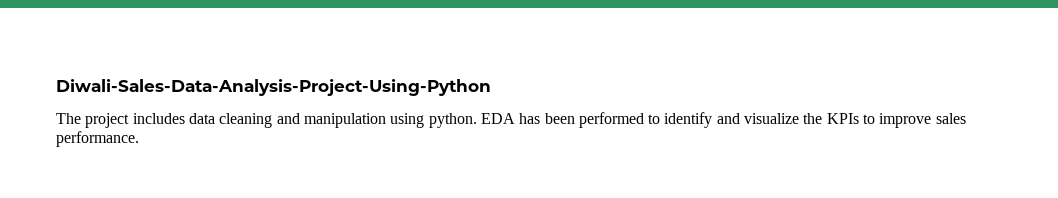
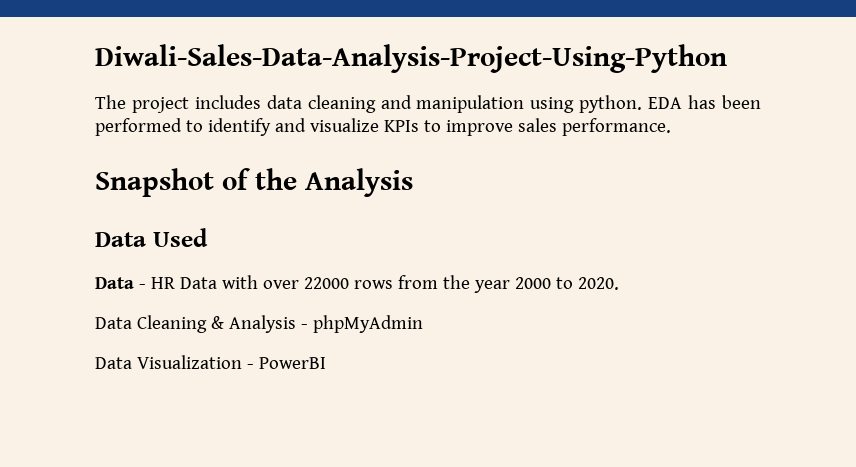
- EDA has been performed to identify and visualize the KPIs to improve sales performance.
+ EDA has been performed to identify and visualize KPIs to improve sales performance.
+ Snapshot of the Analysis
+ Data Used
+ Data - HR Data with over 22000 rows from the year 2000 to 2020.
+ Data Cleaning & Analysis - phpMyAdmin
+ Data Visualization - PowerBI

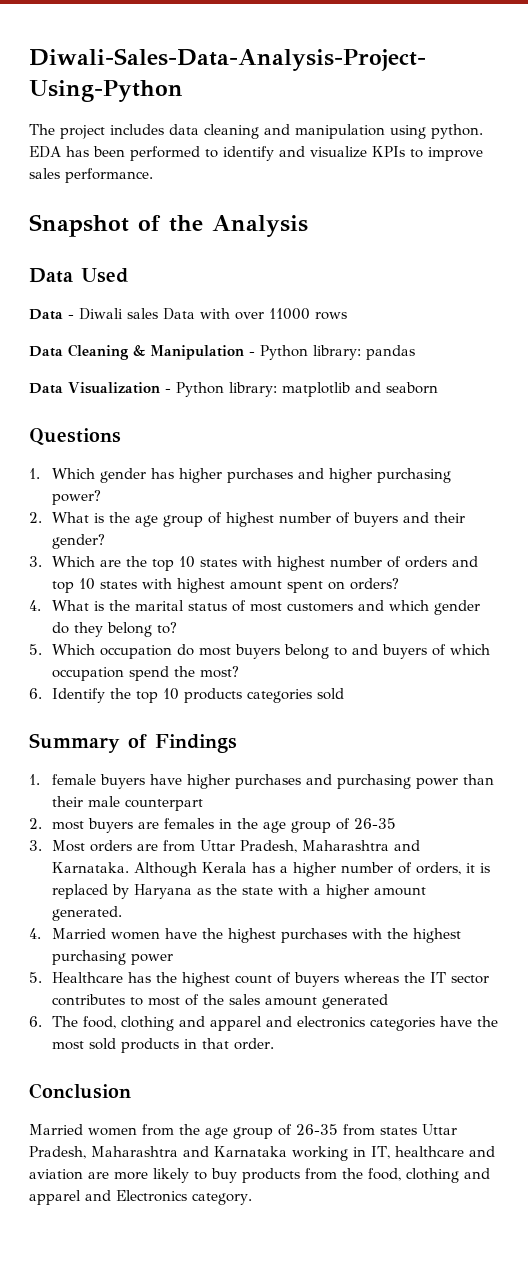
- Data - HR Data with over 22000 rows from the year 2000 to 2020.
- Data Cleaning & Analysis - phpMyAdmin
- Data Visualization - PowerBI
+ Data - Diwali sales Data with over 11000 rows
+ Data Cleaning & Manipulation - Python library: pandas
+ Data Visualization - Python library: matplotlib and seaborn
+ Questions
+ 1. Which gender has higher purchases and higher purchasing power?
+ 2. What is the age group of highest number of buyers and their gender?
+ 3. Which are the top 10 states with highest number of orders and top 10 states with highest amount spent on orders?
+ 4. What is the marital status of most customers and which gender do they belong to?
+ 5. Which occupation do most buyers belong to and buyers of which occupation spend the most?
+ 6. Identify the top 10 products categories sold
+ Summary of Findings
+ 1. female buyers have higher purchases and purchasing power than their male counterpart
+ 2. most buyers are females in the age group of 26-35
+ 3. Most orders are from Uttar Pradesh, Maharashtra and Karnataka. Although Kerala has a higher number of orders, it is replaced by Haryana as the state with a higher amount generated.
+ 4. Married women have the highest purchases with the highest purchasing power
+ 5. Healthcare has the highest count of buyers whereas the IT sector contributes to most of the sales amount generated
+ 6. The food, clothing and apparel and electronics categories have the most sold products in that order.
+ Conclusion
+ Married women from the age group of 26-35 from states Uttar Pradesh, Maharashtra and Karnataka working in IT, healthcare and aviation are more likely to buy products from the food, clothing and apparel and Electronics category.

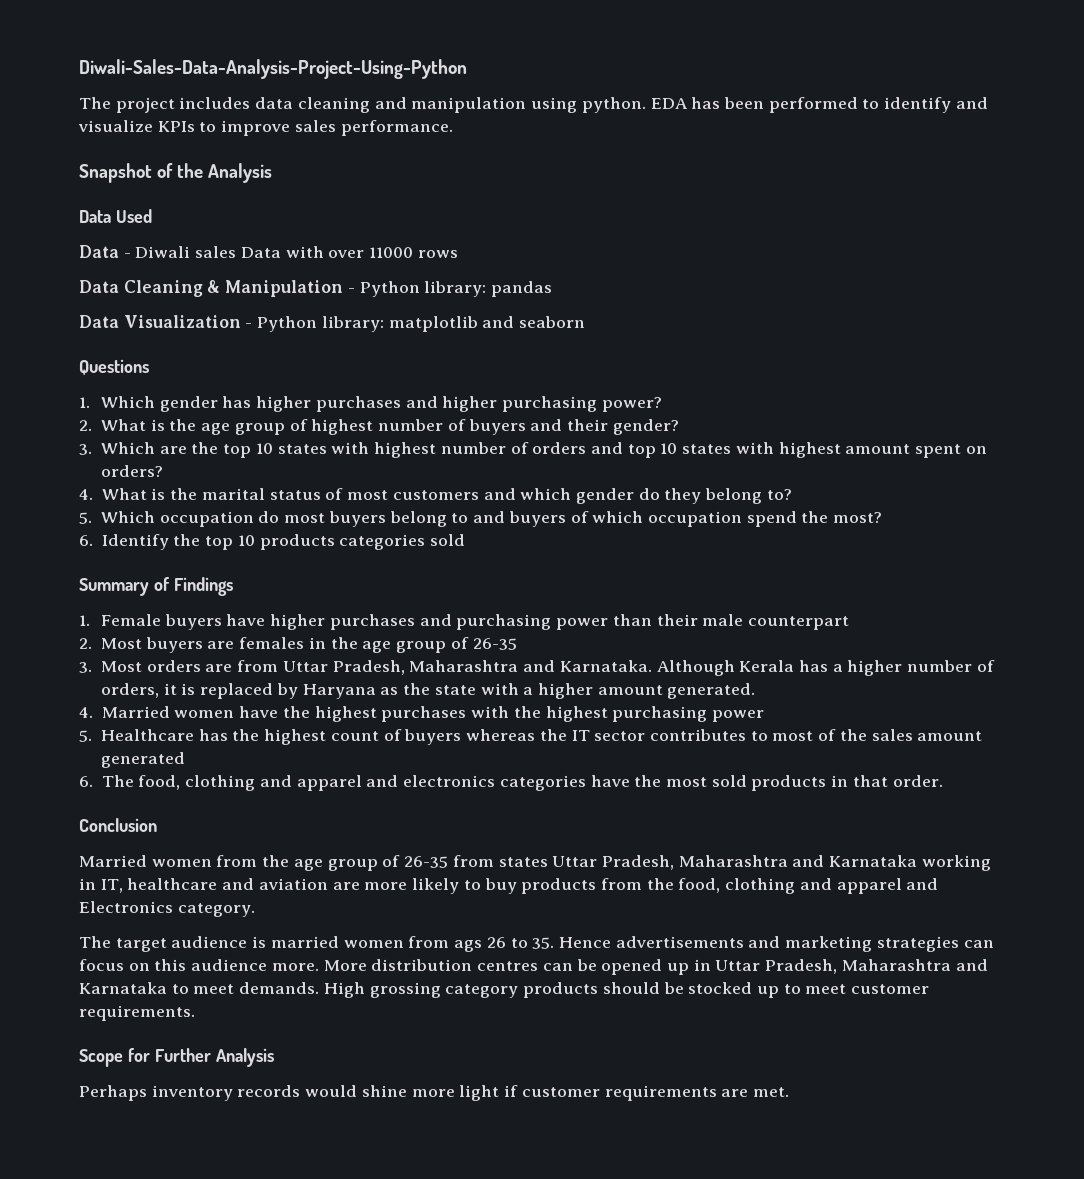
- 1. female buyers have higher purchases and purchasing power than their male counterpart
+ 1. Female buyers have higher purchases and purchasing power than their male counterpart
- 2. most buyers are females in the age group of 26-35
+ 2. Most buyers are females in the age group of 26-35
+ The target audience is married women from ags 26 to 35. Hence advertisements and marketing strategies can focus on this audience more. More distribution centres can be opened up in Uttar Pradesh, Maharashtra and Karnataka to meet demands. High grossing category products should be stocked up to meet customer requirements.
+ Scope for Further Analysis
+ Perhaps inventory records would shine more light if customer requirements are met.

